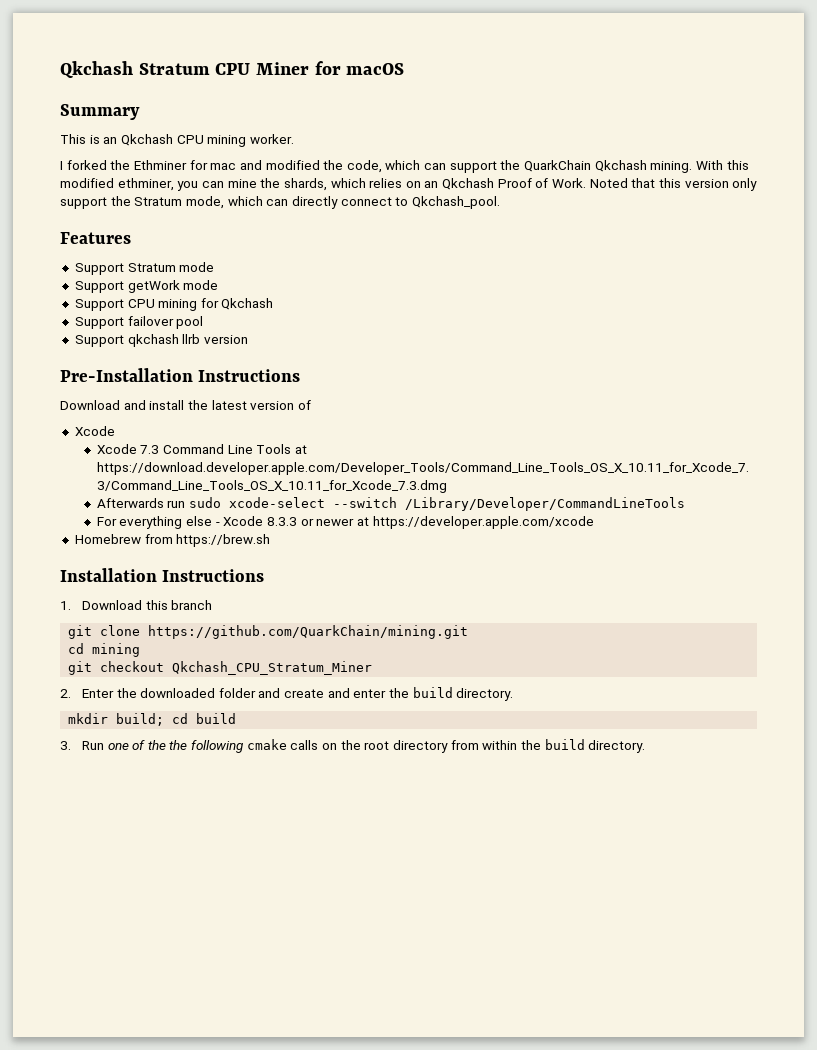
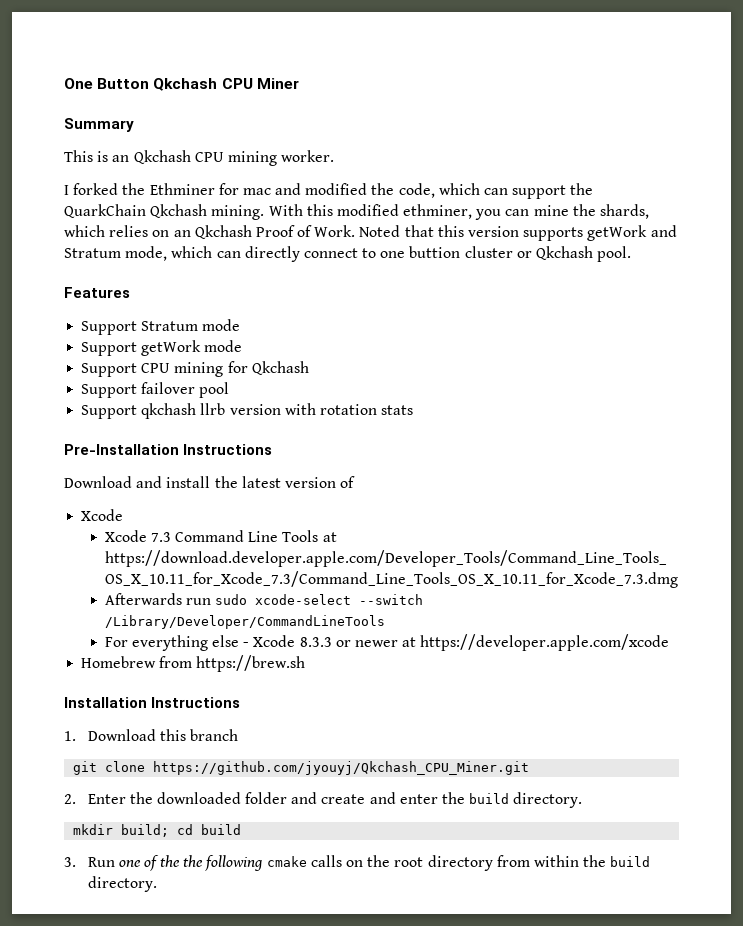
- Qkchash Stratum CPU Miner for macOS
+ One Button Qkchash CPU Miner
- Noted that this version only support the Stratum mode, which can directly connect to Qkchash_pool.
+ Noted that this version supports getWork and Stratum mode, which can directly connect to one buttion cluster or Qkchash pool.
- Support qkchash llrb version
+ Support qkchash llrb version with rotation stats
- git clone https://github.com/QuarkChain/mining.git
- cd mining
- git checkout Qkchash_CPU_Stratum_Miner
+ git clone https://github.com/jyouyj/Qkchash_CPU_Miner.git

